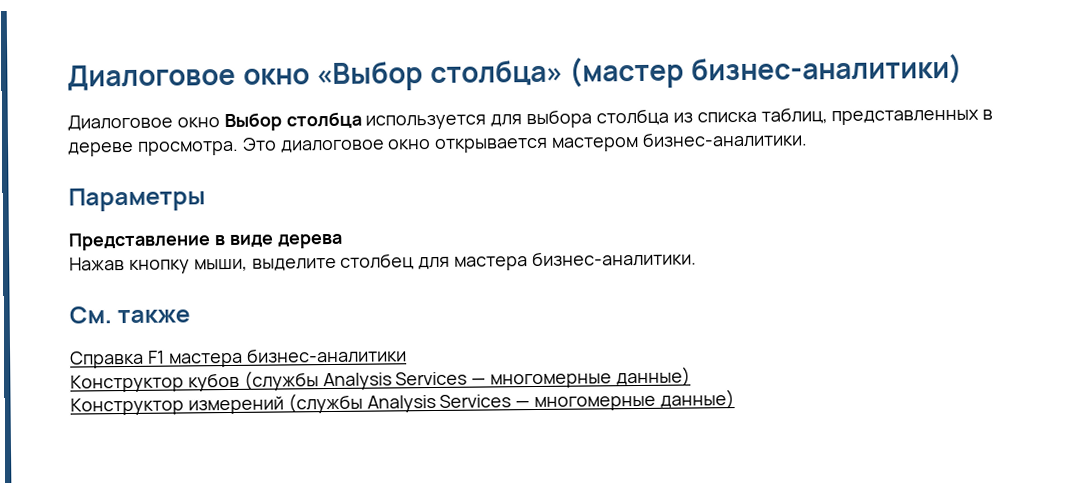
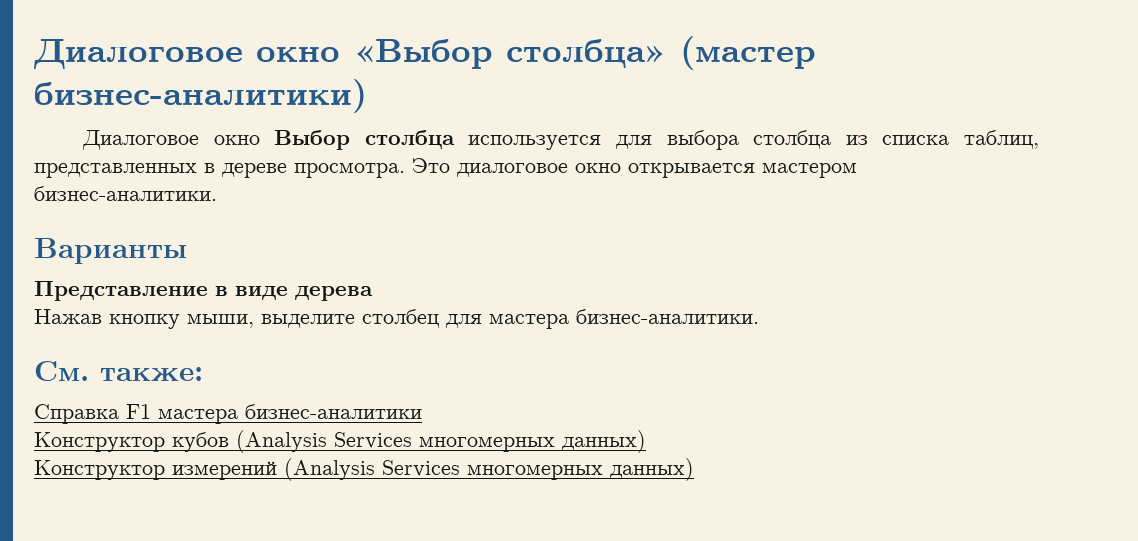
- Параметры
+ Варианты
- См. также
+ См. также:
- Конструктор кубов (службы Analysis Services — многомерные данные)
- Конструктор измерений (службы Analysis Services — многомерные данные)
+ Конструктор кубов (Analysis Services многомерных данных)
+ Конструктор измерений (Analysis Services многомерных данных)

